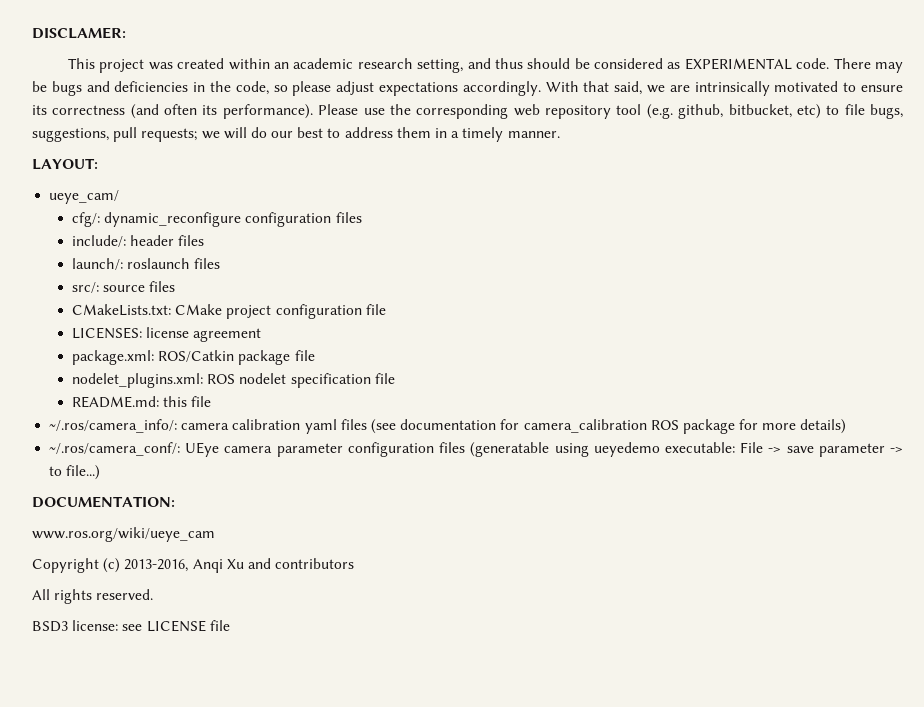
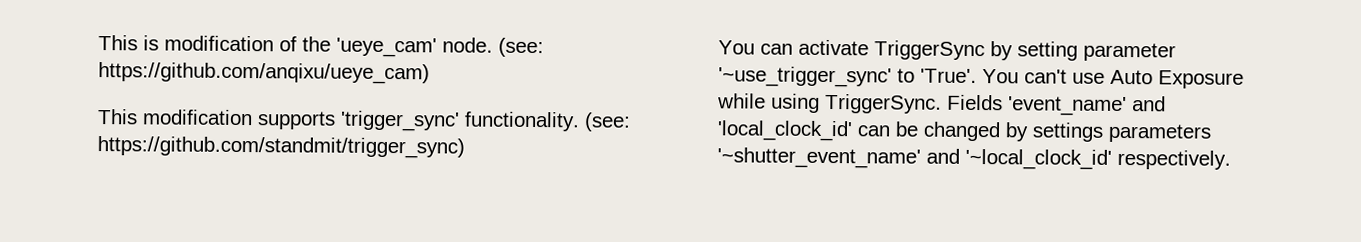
- DISCLAMER:
- This project was created within an academic research setting, and thus should be considered as EXPERIMENTAL code. There may be bugs and deficiencies in the code, so please adjust expectations accordingly. With that said, we are intrinsically motivated to ensure its correctness (and often its performance). Please use the corresponding web repository tool (e.g. github, bitbucket, etc) to file bugs, suggestions, pull requests; we will do our best to address them in a timely manner.
- LAYOUT:
- ueye_cam/
- cfg/: dynamic_reconfigure configuration files
- include/: header files
- launch/: roslaunch files
- src/: source files
- CMakeLists.txt: CMake project configuration file
- LICENSES: license agreement
- package.xml: ROS/Catkin package file
- nodelet_plugins.xml: ROS nodelet specification file
- README.md: this file
- ~/.ros/camera_info/: camera calibration yaml files (see documentation for camera_calibration ROS package for more details)
- ~/.ros/camera_conf/: UEye camera parameter configuration files (generatable using ueyedemo executable: File -> save parameter -> to file...)
- DOCUMENTATION:
- www.ros.org/wiki/ueye_cam
- Copyright (c) 2013-2016, Anqi Xu and contributors
- All rights reserved.
- BSD3 license: see LICENSE file
+ This is modification of the 'ueye_cam' node. (see: https://github.com/anqixu/ueye_cam)
+ This modification supports 'trigger_sync' functionality. (see: https://github.com/standmit/trigger_sync)
+ You can activate TriggerSync by setting parameter '~use_trigger_sync' to 'True'. You can't use Auto Exposure while using TriggerSync. Fields 'event_name' and 'local_clock_id' can be changed by settings parameters '~shutter_event_name' and '~local_clock_id' respectively.

